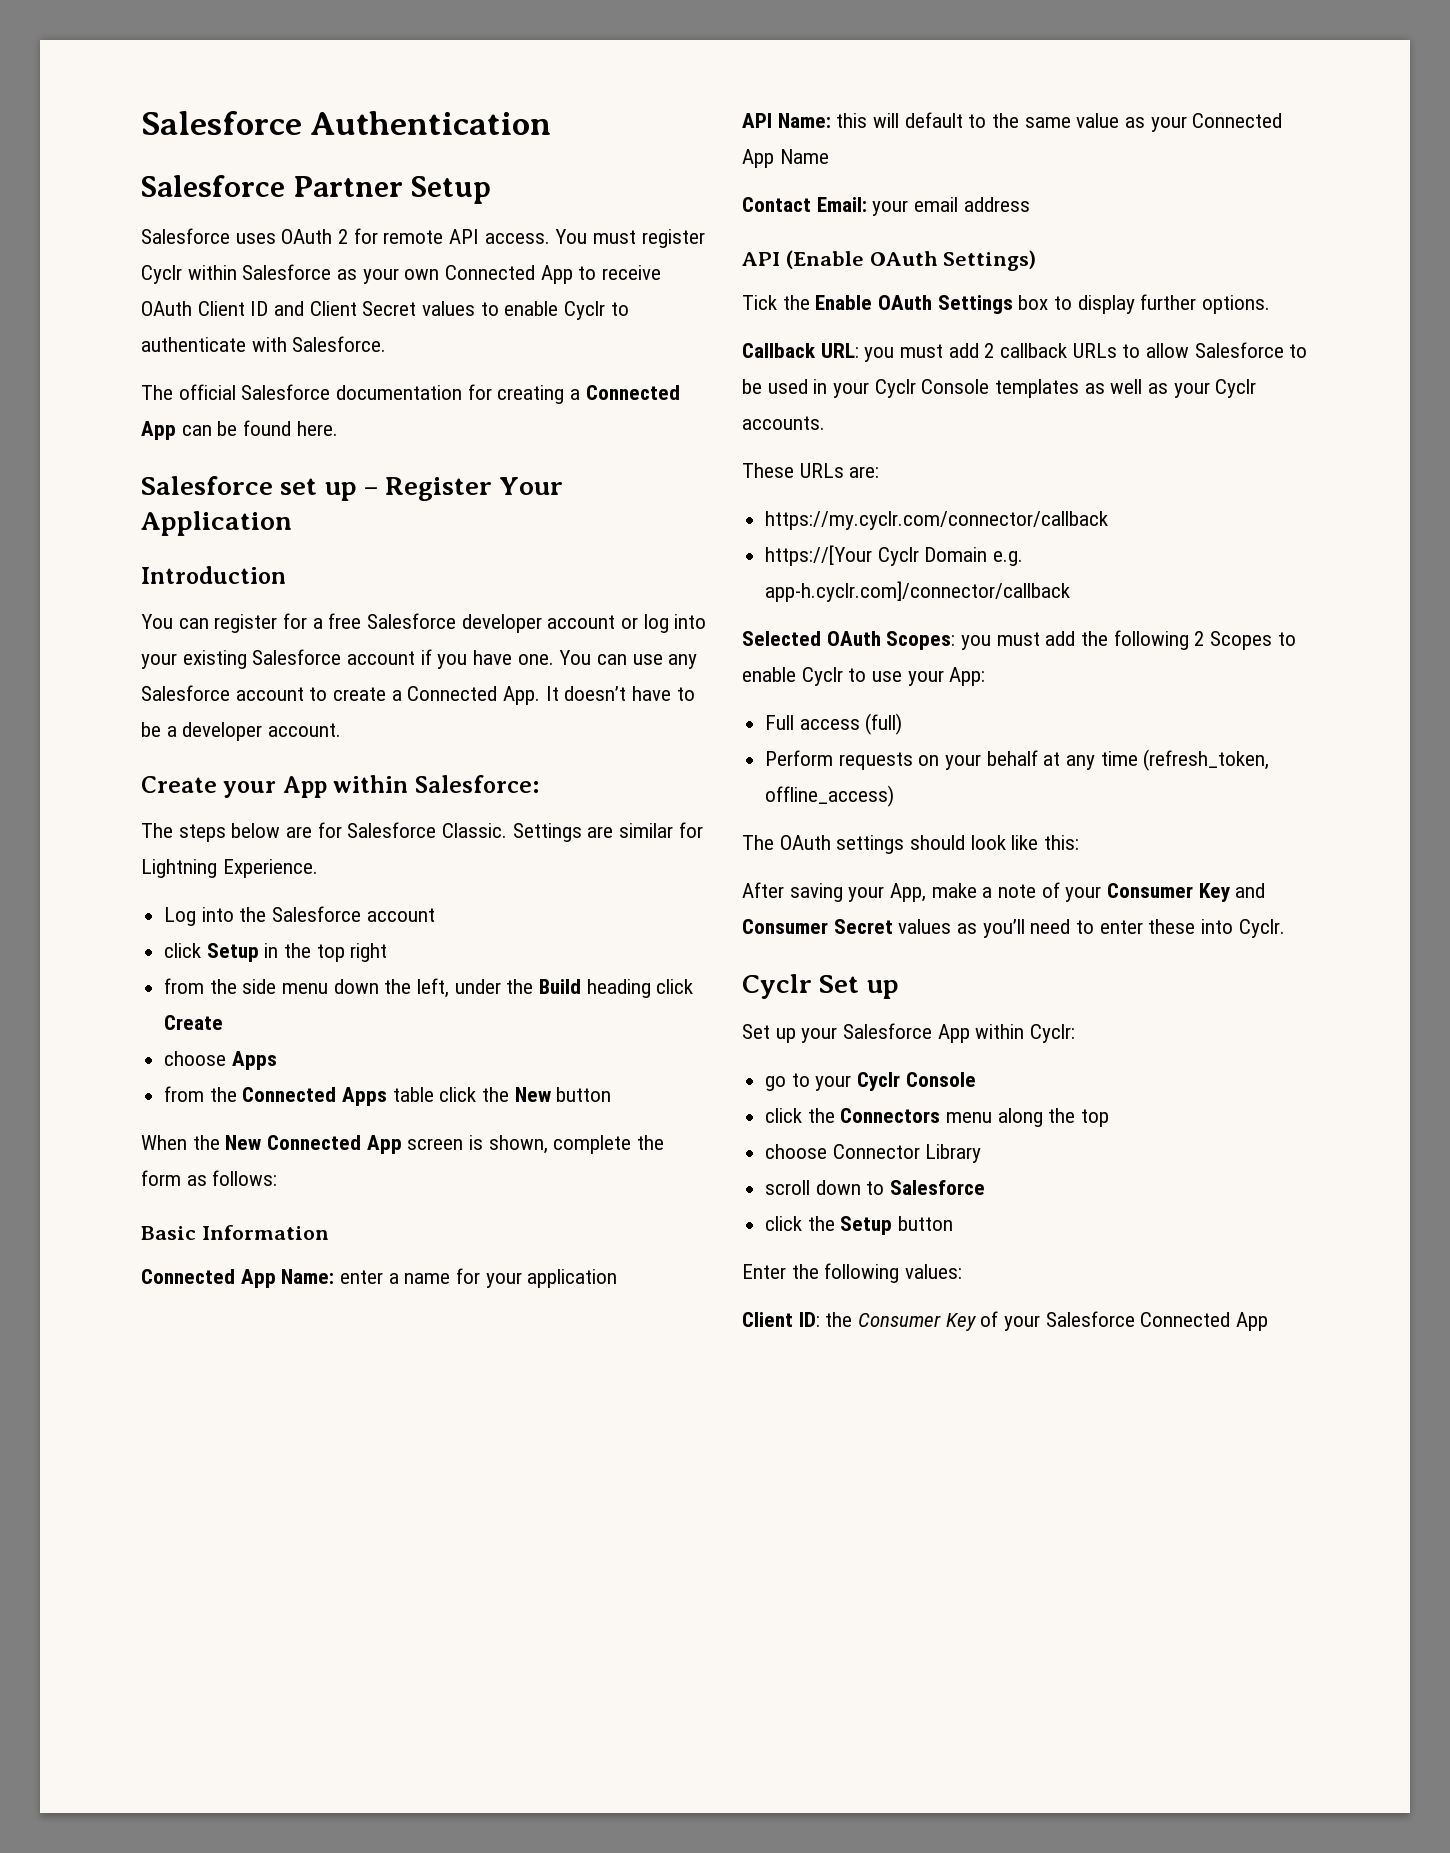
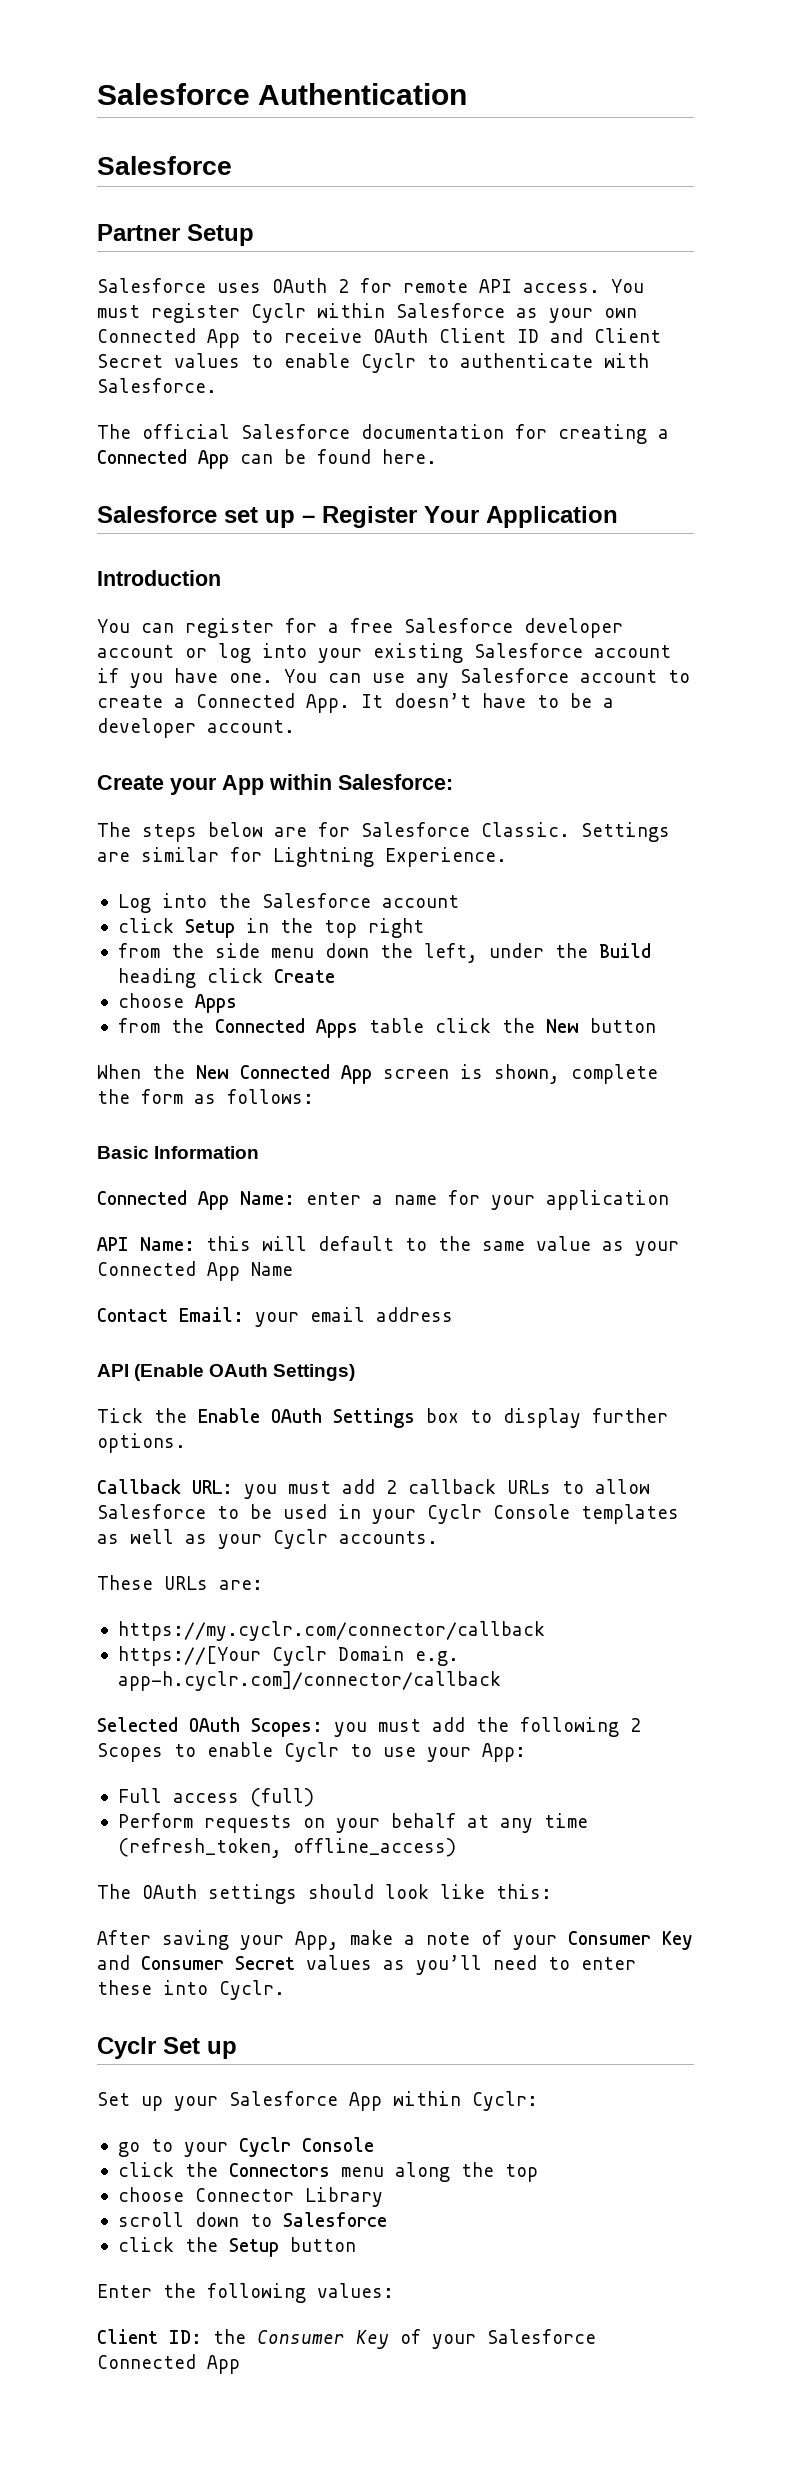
  Salesforce Authentication
- Salesforce Partner Setup
+ Salesforce
+ Partner Setup

